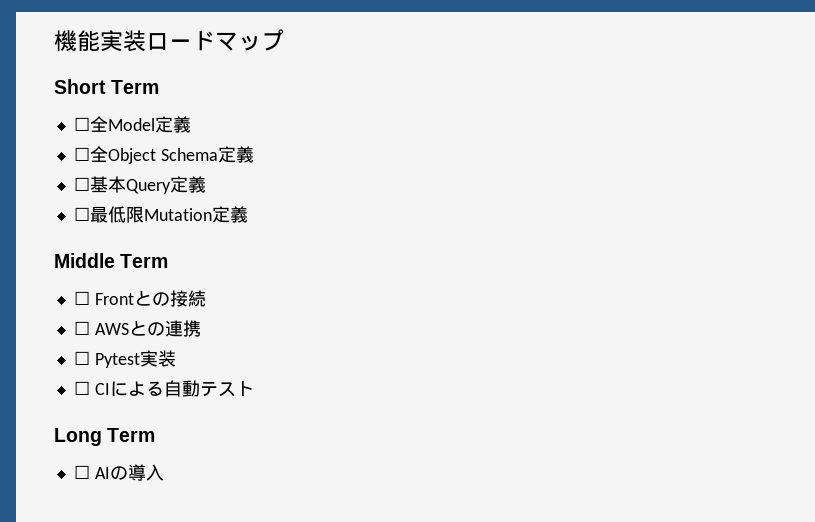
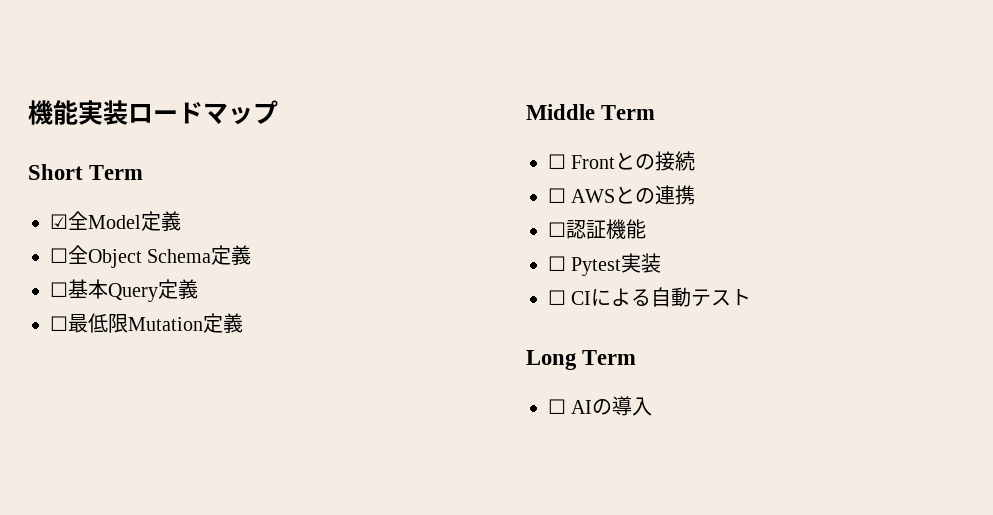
- ☐全Model定義
+ ☑全Model定義
+ ☐認証機能

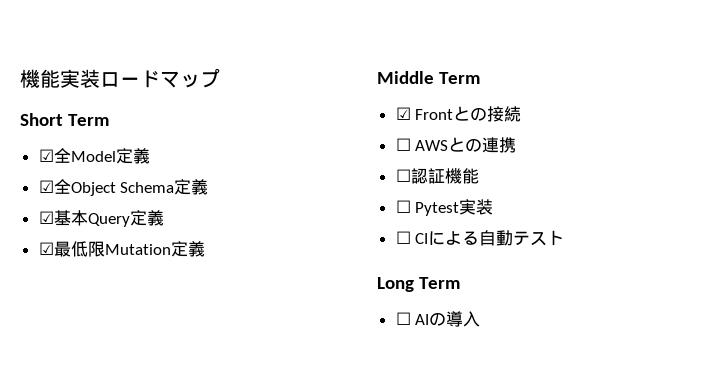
- ☐全Object Schema定義
+ ☑全Object Schema定義
- ☐基本Query定義
+ ☑基本Query定義
- ☐最低限Mutation定義
+ ☑最低限Mutation定義
- ☐ Frontとの接続
+ ☑ Frontとの接続

